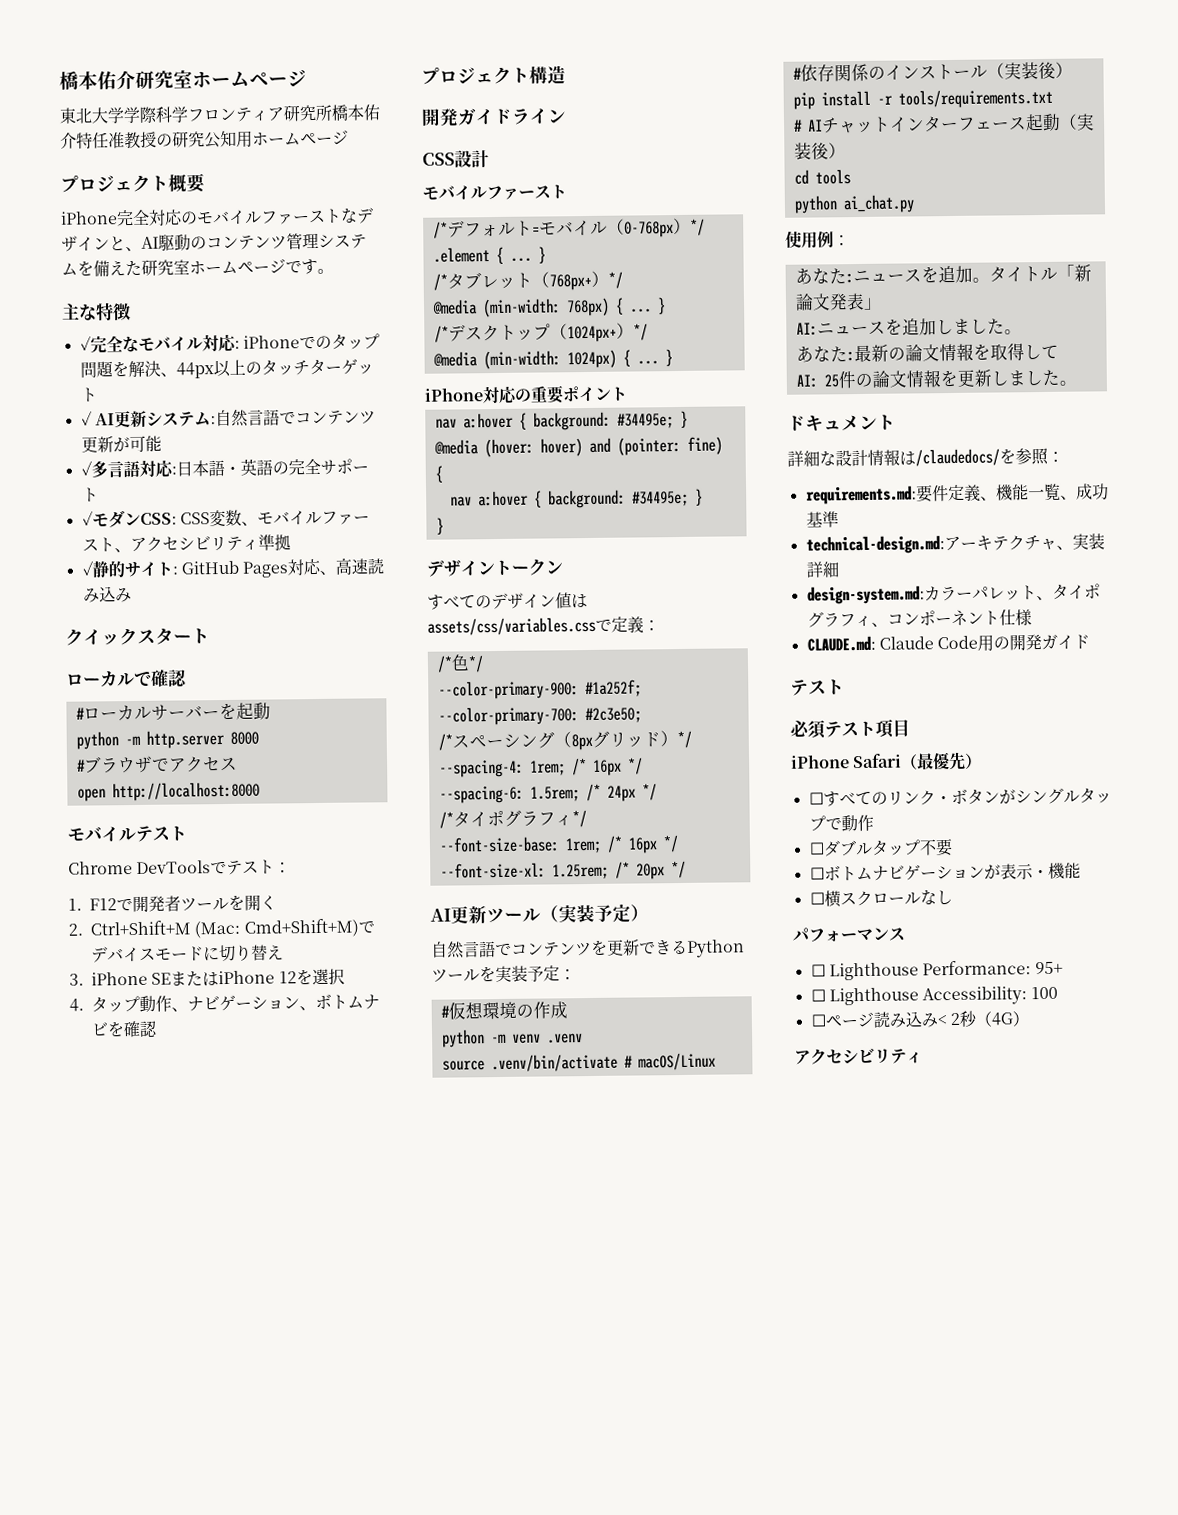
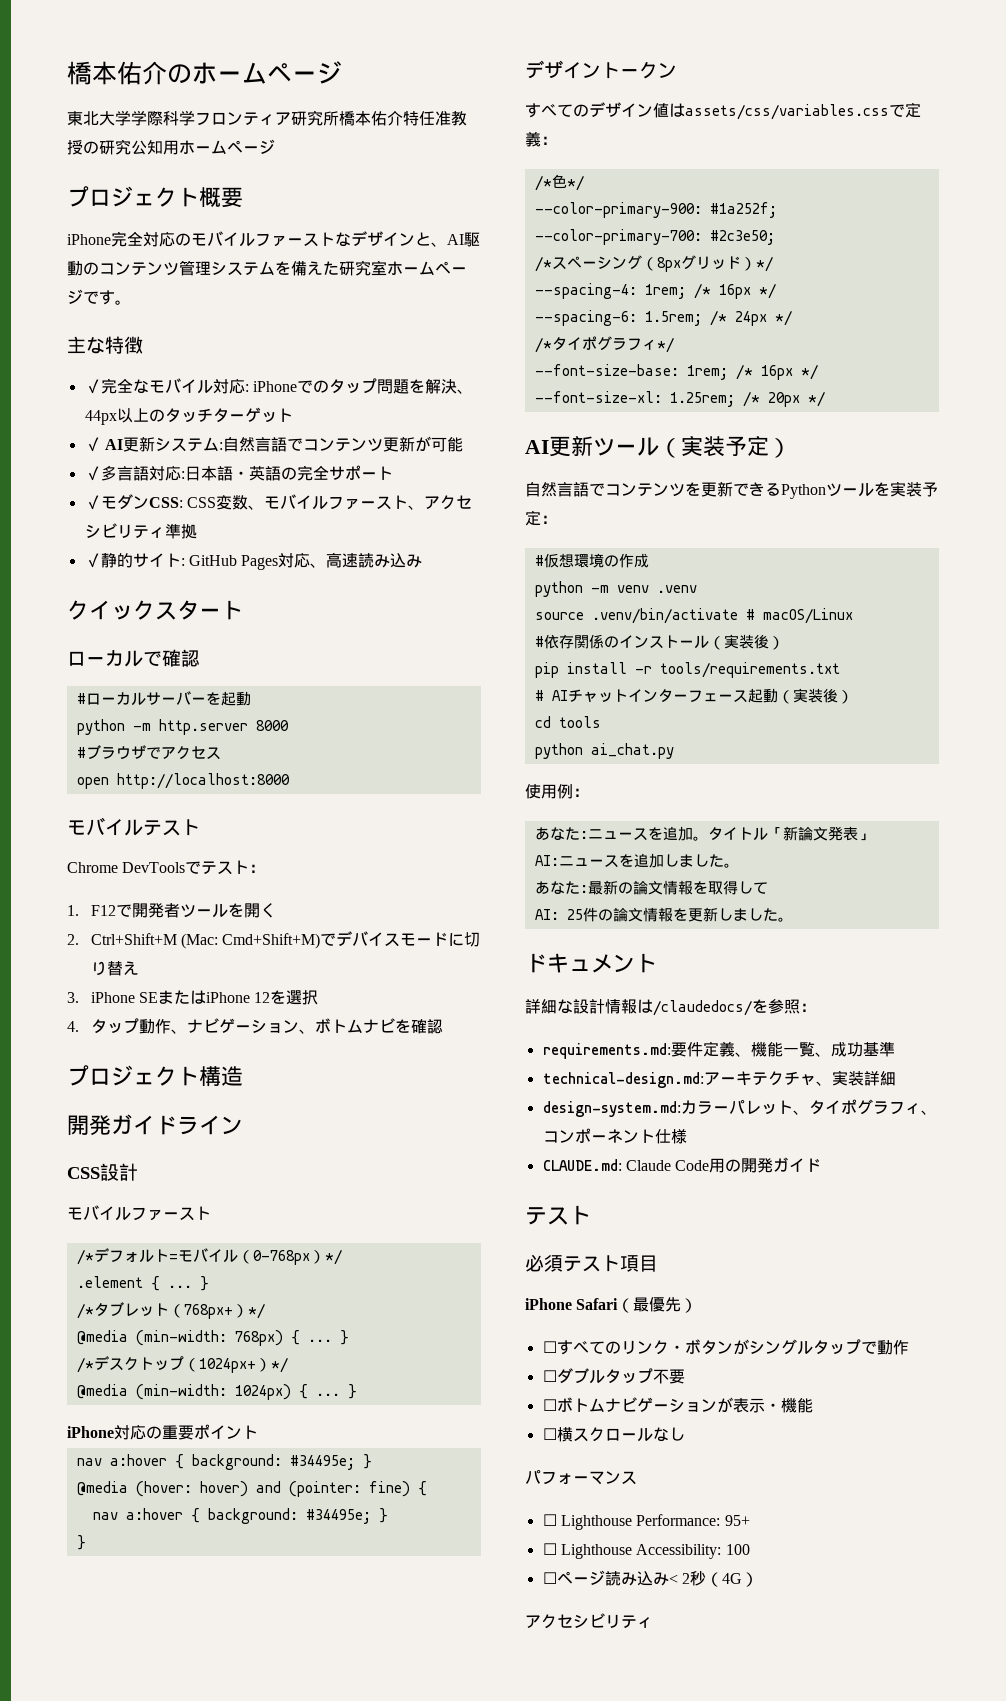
- 橋本佑介研究室ホームページ
+ 橋本佑介のホームページ

